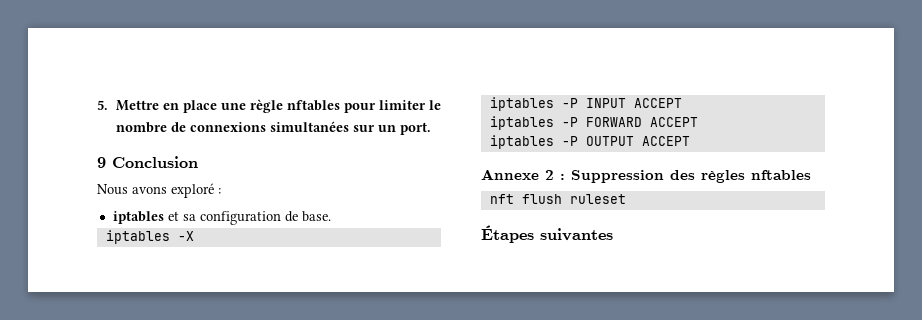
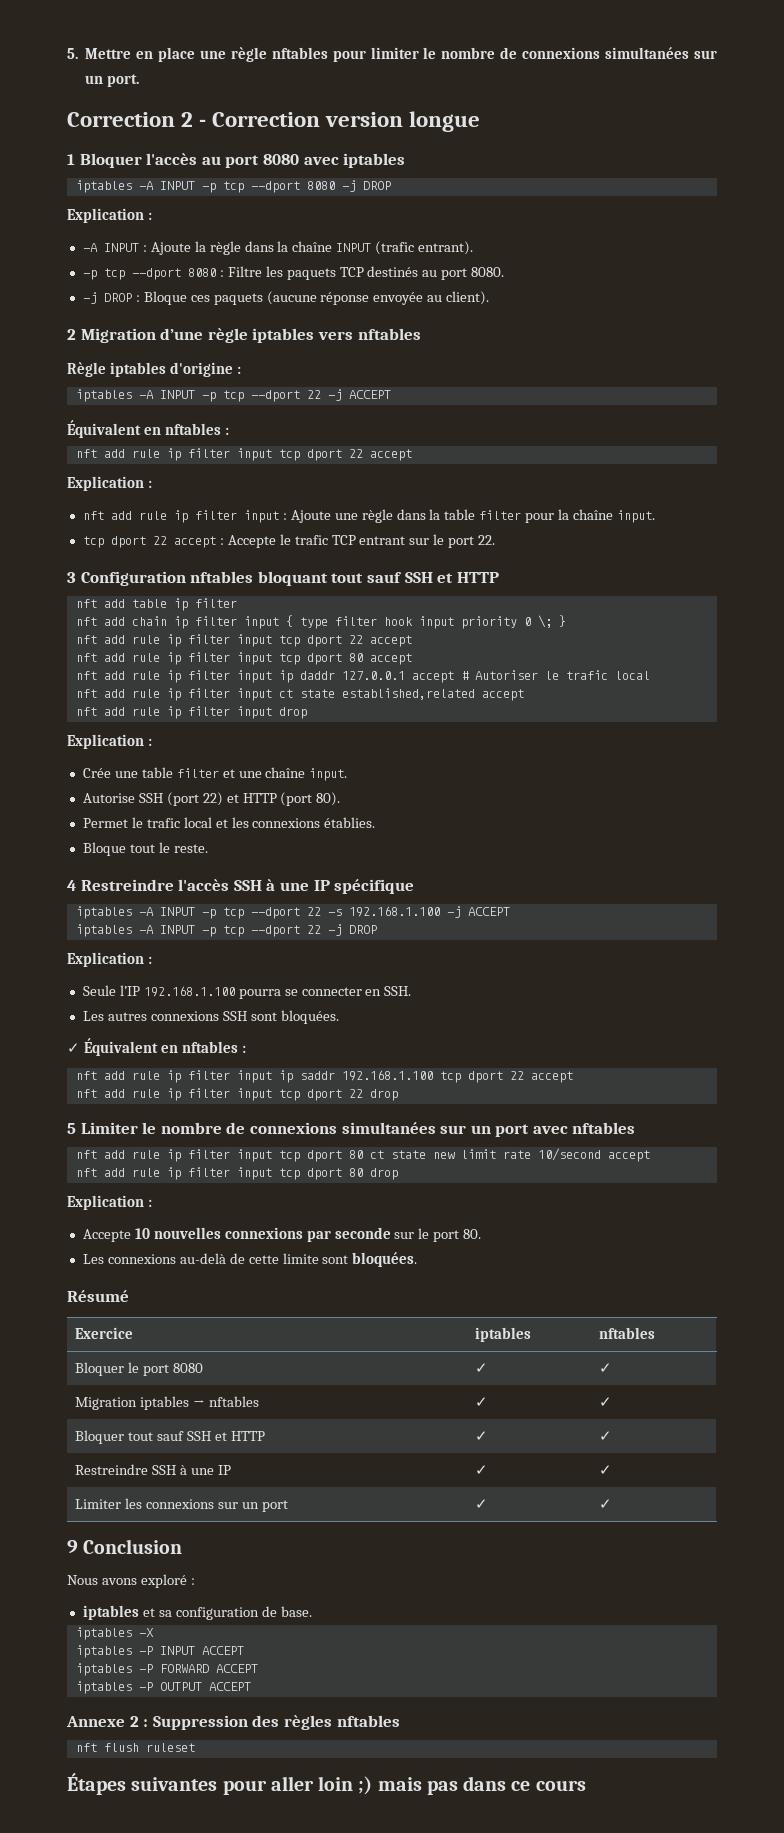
+ Correction 2 - Correction version longue
+ 1 Bloquer l'accès au port 8080 avec iptables
+ iptables -A INPUT -p tcp --dport 8080 -j DROP
+ Explication :
+ -A INPUT : Ajoute la règle dans la chaîne INPUT (trafic entrant).
+ -p tcp --dport 8080 : Filtre les paquets TCP destinés au port 8080.
+ -j DROP : Bloque ces paquets (aucune réponse envoyée au client).
+ 2 Migration d’une règle iptables vers nftables
+ Règle iptables d'origine :
+ iptables -A INPUT -p tcp --dport 22 -j ACCEPT
+ Équivalent en nftables :
+ nft add rule ip filter input tcp dport 22 accept
+ Explication :
+ nft add rule ip filter input : Ajoute une règle dans la table filter pour la chaîne input.
+ tcp dport 22 accept : Accepte le trafic TCP entrant sur le port 22.
+ 3 Configuration nftables bloquant tout sauf SSH et HTTP
+ nft add table ip filter
+ nft add chain ip filter input { type filter hook input priority 0 \; }
+ nft add rule ip filter input tcp dport 22 accept
+ nft add rule ip filter input tcp dport 80 accept
+ nft add rule ip filter input ip daddr 127.0.0.1 accept # Autoriser le trafic local
+ nft add rule ip filter input ct state established,related accept
+ nft add rule ip filter input drop
+ Explication :
+ Crée une table filter et une chaîne input.
+ Autorise SSH (port 22) et HTTP (port 80).
+ Permet le trafic local et les connexions établies.
+ Bloque tout le reste.
+ 4 Restreindre l'accès SSH à une IP spécifique
+ iptables -A INPUT -p tcp --dport 22 -s 192.168.1.100 -j ACCEPT
+ iptables -A INPUT -p tcp --dport 22 -j DROP
+ Explication :
+ Seule l’IP 192.168.1.100 pourra se connecter en SSH.
+ Les autres connexions SSH sont bloquées.
+ ✓ Équivalent en nftables :
+ nft add rule ip filter input ip saddr 192.168.1.100 tcp dport 22 accept
+ nft add rule ip filter input tcp dport 22 drop
+ 5 Limiter le nombre de connexions simultanées sur un port avec nftables
+ nft add rule ip filter input tcp dport 80 ct state new limit rate 10/second accept
+ nft add rule ip filter input tcp dport 80 drop
+ Explication :
+ Accepte 10 nouvelles connexions par seconde sur le port 80.
+ Les connexions au-delà de cette limite sont bloquées.
+ Résumé
+ Exercice | iptables | nftables
+ Bloquer le port 8080 | ✓ | ✓
+ Migration iptables → nftables | ✓ | ✓
+ Bloquer tout sauf SSH et HTTP | ✓ | ✓
+ Restreindre SSH à une IP | ✓ | ✓
+ Limiter les connexions sur un port | ✓ | ✓
- Étapes suivantes
+ Étapes suivantes pour aller loin ;) mais pas dans ce cours

